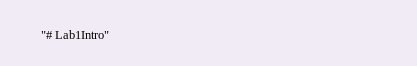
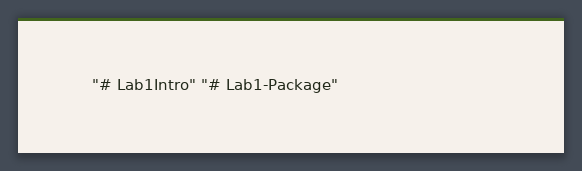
- "# Lab1Intro"
+ "# Lab1Intro" "# Lab1-Package"

